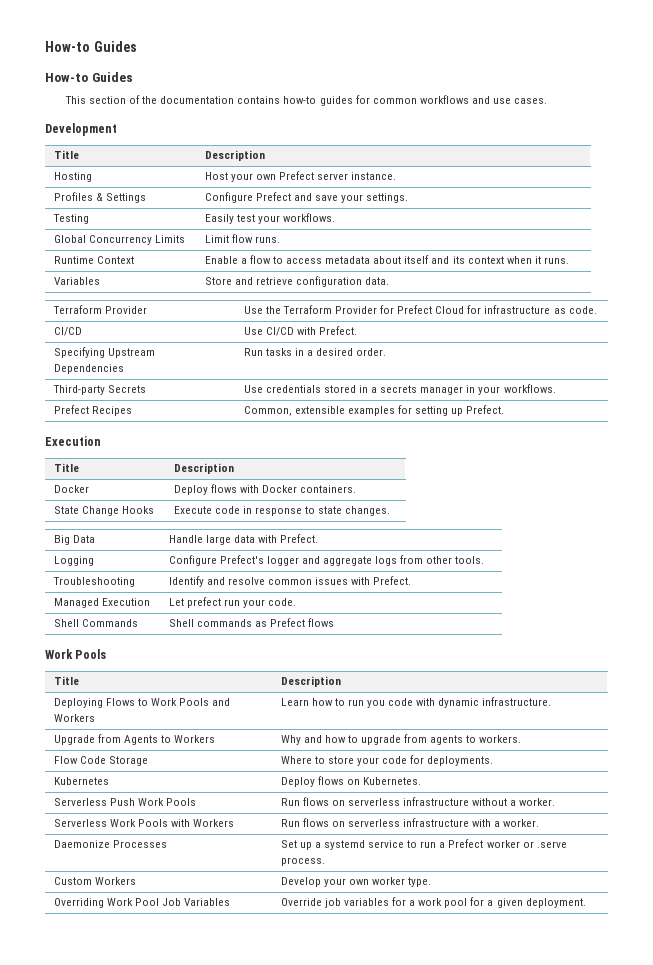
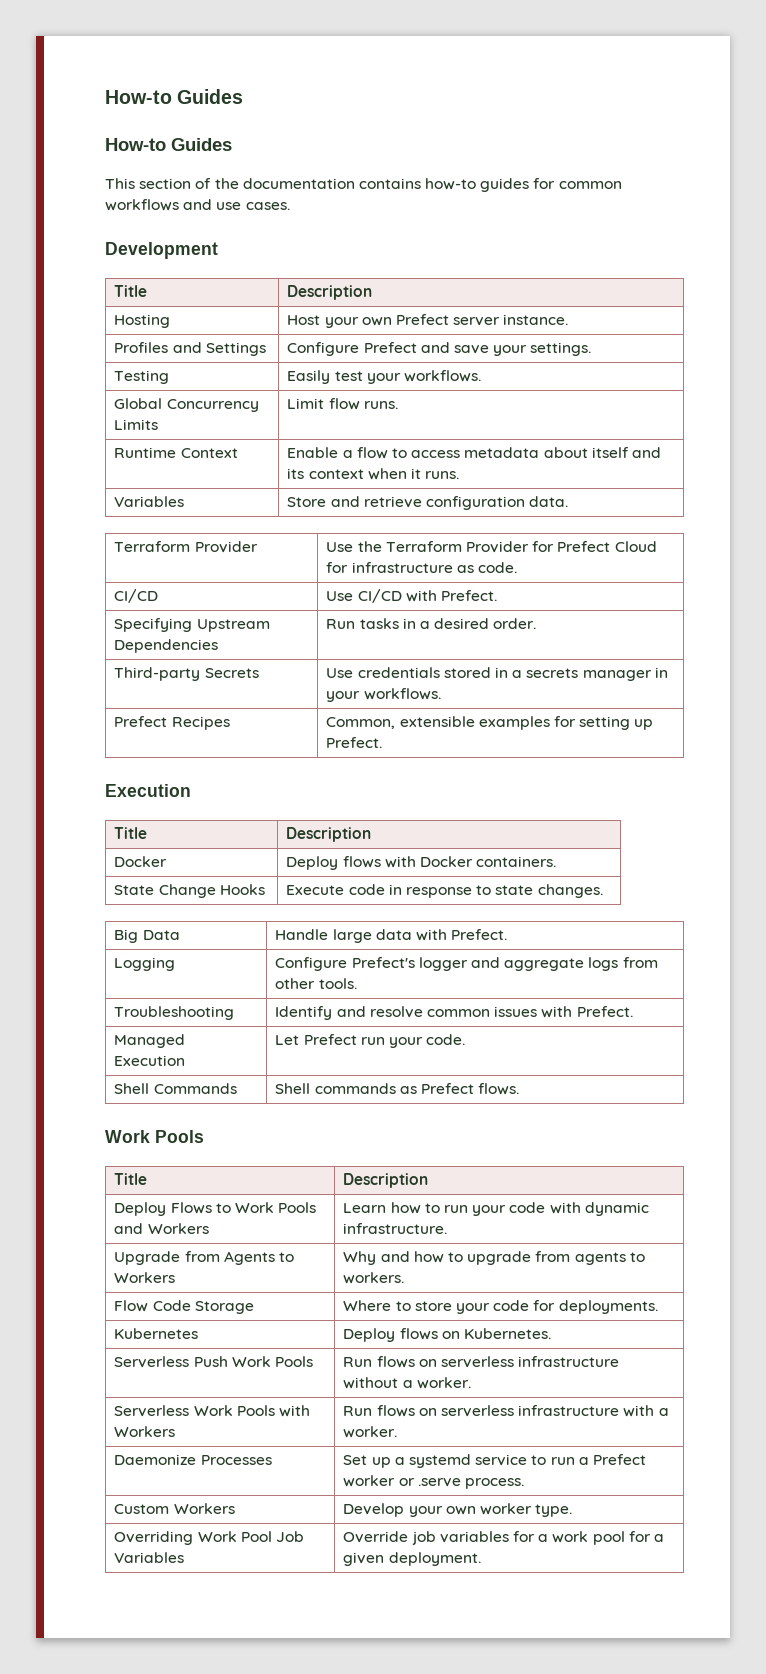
- Profiles & Settings | Configure Prefect and save your settings.
+ Profiles and Settings | Configure Prefect and save your settings.
- Managed Execution | Let prefect run your code.
+ Managed Execution | Let Prefect run your code.
- Shell Commands | Shell commands as Prefect flows
+ Shell Commands | Shell commands as Prefect flows.
- Deploying Flows to Work Pools and Workers | Learn how to run you code with dynamic infrastructure.
+ Deploy Flows to Work Pools and Workers | Learn how to run your code with dynamic infrastructure.

